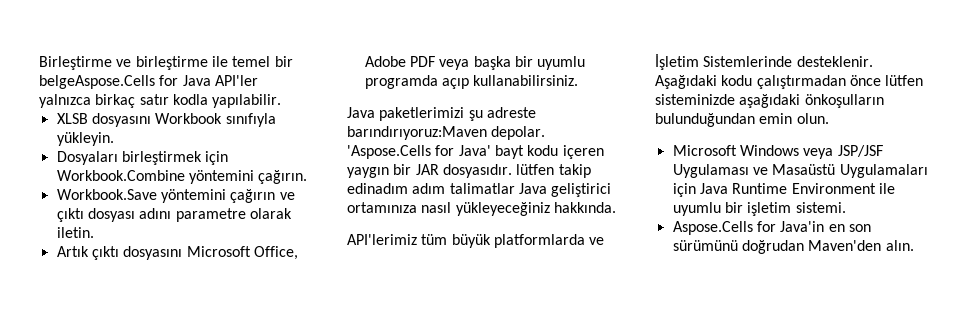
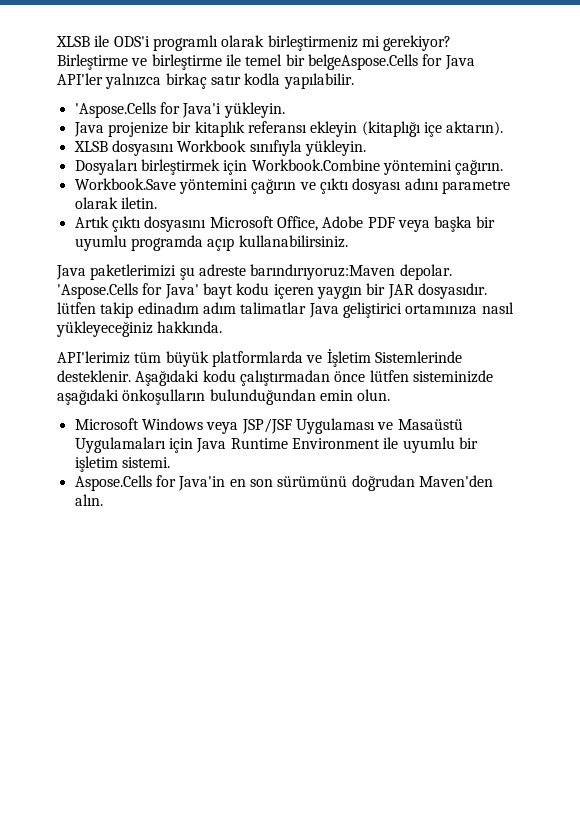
+ XLSB ile ODS'i programlı olarak birleştirmeniz mi gerekiyor?
+ 'Aspose.Cells for Java'i yükleyin.
+ Java projenize bir kitaplık referansı ekleyin (kitaplığı içe aktarın).

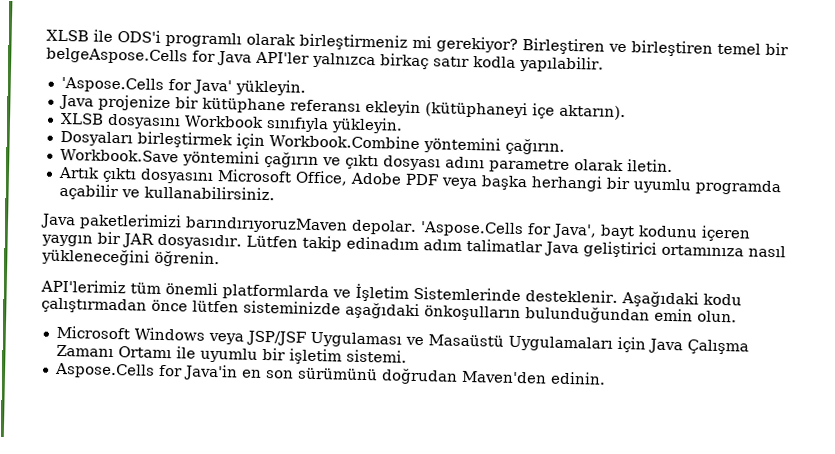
- Birleştirme ve birleştirme ile temel bir belgeAspose.Cells for Java API'ler yalnızca birkaç satır kodla yapılabilir.
+ Birleştiren ve birleştiren temel bir belgeAspose.Cells for Java API'ler yalnızca birkaç satır kodla yapılabilir.
- 'Aspose.Cells for Java'i yükleyin.
+ 'Aspose.Cells for Java' yükleyin.
- Java projenize bir kitaplık referansı ekleyin (kitaplığı içe aktarın).
+ Java projenize bir kütüphane referansı ekleyin (kütüphaneyi içe aktarın).
- Artık çıktı dosyasını Microsoft Office, Adobe PDF veya başka bir uyumlu programda açıp kullanabilirsiniz.
+ Artık çıktı dosyasını Microsoft Office, Adobe PDF veya başka herhangi bir uyumlu programda açabilir ve kullanabilirsiniz.
- Java paketlerimizi şu adreste barındırıyoruz:Maven depolar. 'Aspose.Cells for Java' bayt kodu içeren yaygın bir JAR dosyasıdır. lütfen takip edinadım adım talimatlar Java geliştirici ortamınıza nasıl yükleyeceğiniz hakkında.
+ Java paketlerimizi barındırıyoruzMaven depolar. 'Aspose.Cells for Java', bayt kodunu içeren yaygın bir JAR dosyasıdır. Lütfen takip edinadım adım talimatlar Java geliştirici ortamınıza nasıl yükleneceğini öğrenin.
- API'lerimiz tüm büyük platformlarda ve İşletim Sistemlerinde desteklenir.
+ API'lerimiz tüm önemli platformlarda ve İşletim Sistemlerinde desteklenir.
- Microsoft Windows veya JSP/JSF Uygulaması ve Masaüstü Uygulamaları için Java Runtime Environment ile uyumlu bir işletim sistemi.
+ Microsoft Windows veya JSP/JSF Uygulaması ve Masaüstü Uygulamaları için Java Çalışma Zamanı Ortamı ile uyumlu bir işletim sistemi.
- Aspose.Cells for Java'in en son sürümünü doğrudan Maven'den alın.
+ Aspose.Cells for Java'in en son sürümünü doğrudan Maven'den edinin.

